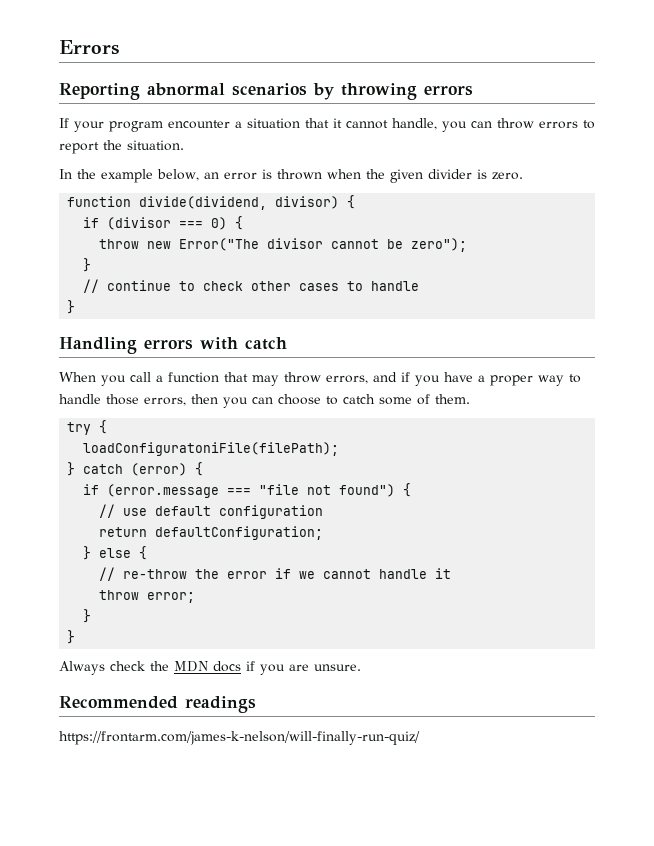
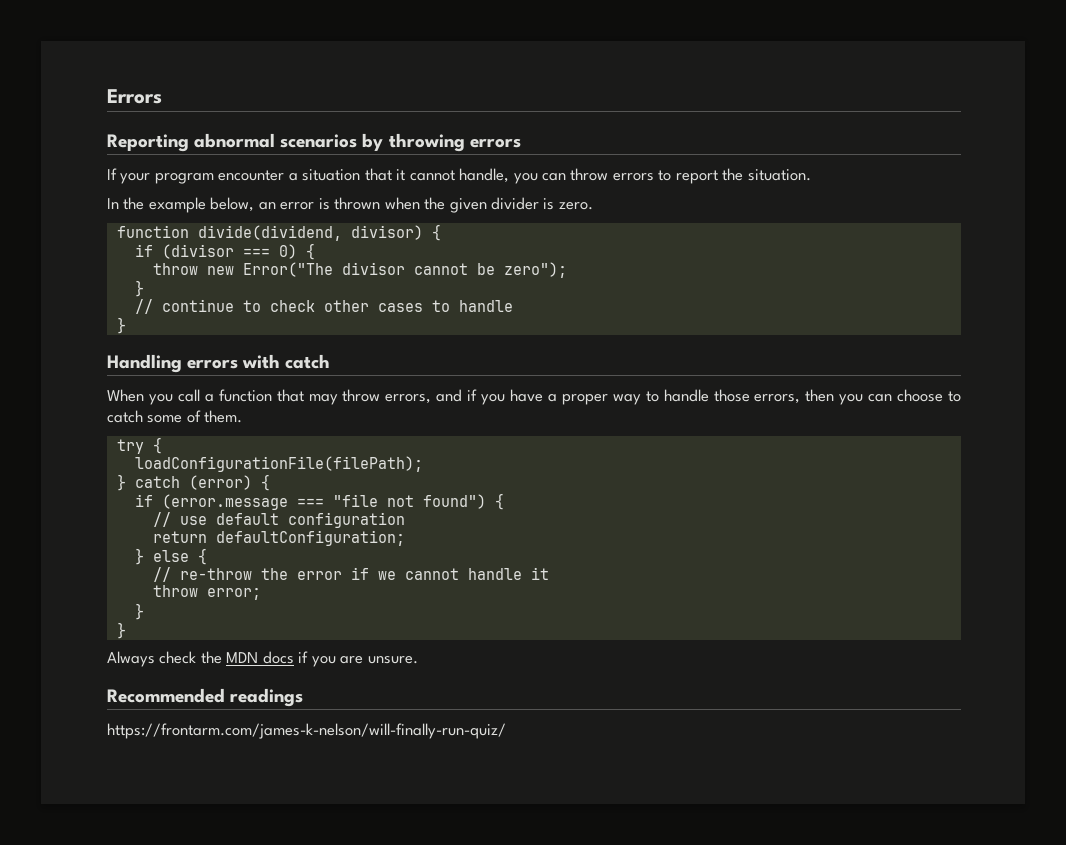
- loadConfiguratoniFile(filePath);
+ loadConfigurationFile(filePath);

